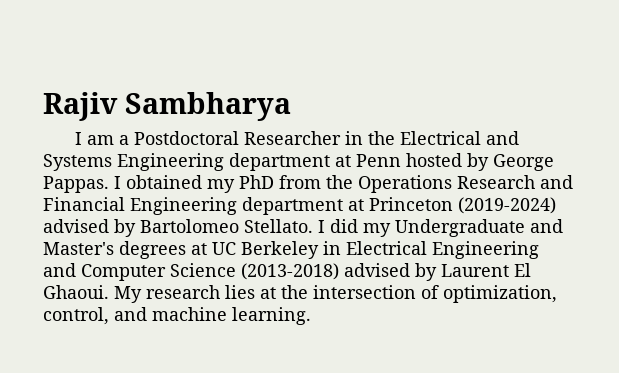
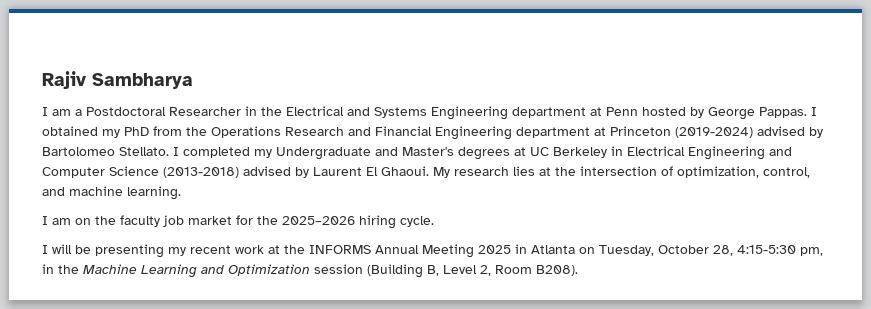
- I did my Undergraduate and Master's degrees at UC Berkeley in Electrical Engineering and Computer Science (2013-2018) advised by Laurent El Ghaoui.
+ I completed my Undergraduate and Master's degrees at UC Berkeley in Electrical Engineering and Computer Science (2013-2018) advised by Laurent El Ghaoui.
+ I am on the faculty job market for the 2025–2026 hiring cycle.
+ I will be presenting my recent work at the INFORMS Annual Meeting 2025 in Atlanta on Tuesday, October 28, 4:15-5:30 pm, in the Machine Learning and Optimization session (Building B, Level 2, Room B208).

